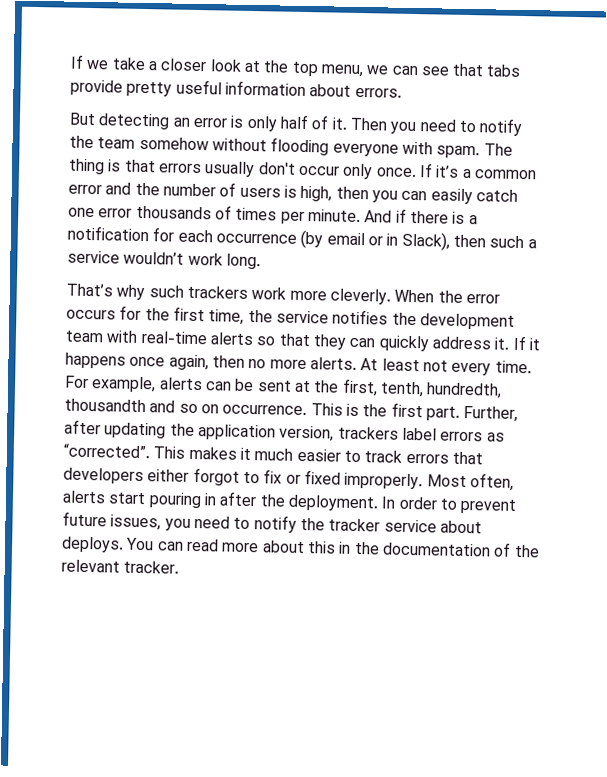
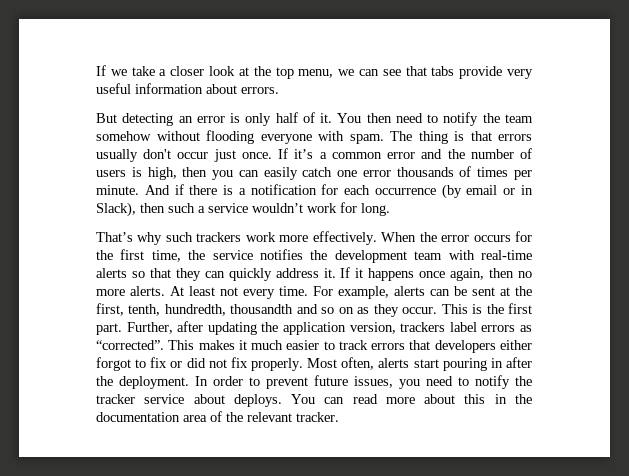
- If we take a closer look at the top menu, we can see that tabs provide pretty useful information about errors.
+ If we take a closer look at the top menu, we can see that tabs provide very useful information about errors.
- Then you need to notify the team somehow without flooding everyone with spam.
+ You then need to notify the team somehow without flooding everyone with spam.
- The thing is that errors usually don't occur only once.
+ The thing is that errors usually don't occur just once.
- And if there is a notification for each occurrence (by email or in Slack), then such a service wouldn’t work long.
+ And if there is a notification for each occurrence (by email or in Slack), then such a service wouldn’t work for long.
- That’s why such trackers work more cleverly.
+ That’s why such trackers work more effectively.
- For example, alerts can be sent at the first, tenth, hundredth, thousandth and so on occurrence.
+ For example, alerts can be sent at the first, tenth, hundredth, thousandth and so on as they occur.
- This makes it much easier to track errors that developers either forgot to fix or fixed improperly.
+ This makes it much easier to track errors that developers either forgot to fix or did not fix properly.
- You can read more about this in the documentation of the relevant tracker.
+ You can read more about this in the documentation area of the relevant tracker.

